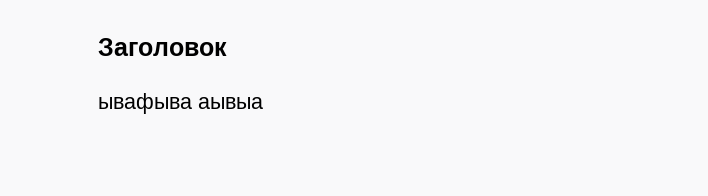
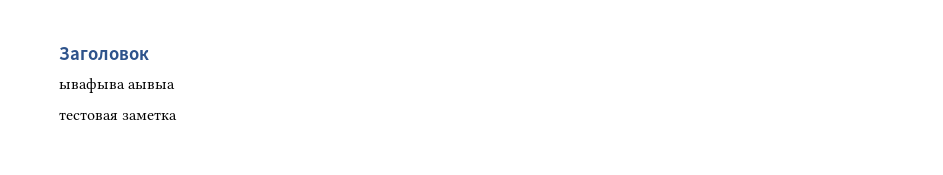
+ тестовая заметка

